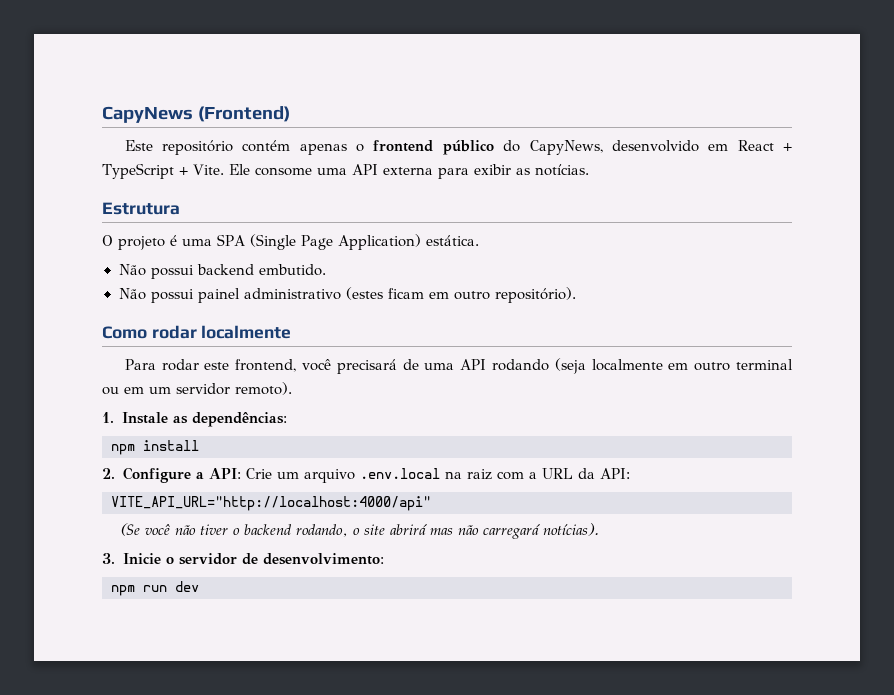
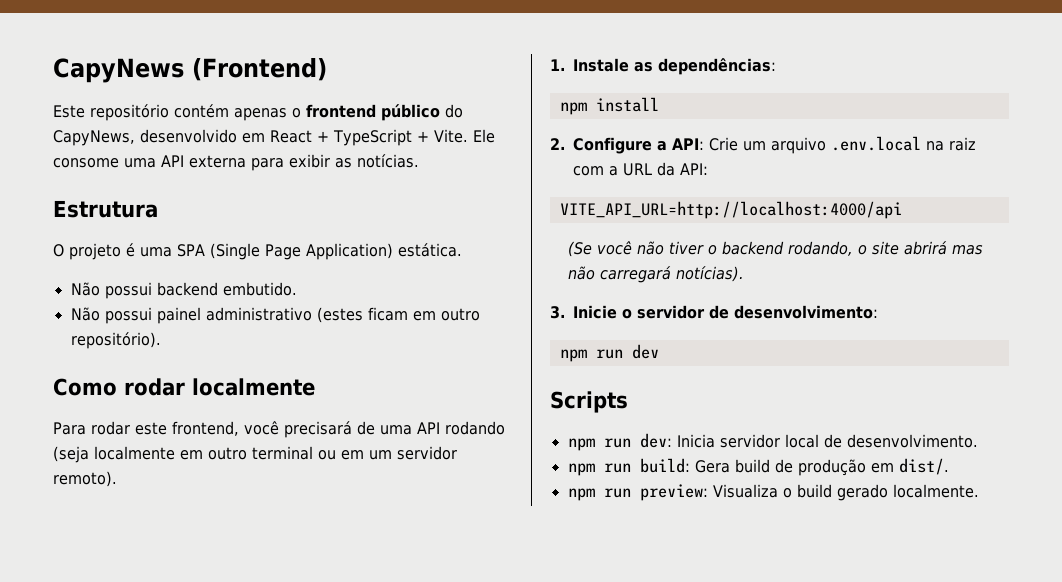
- VITE_API_URL="http://localhost:4000/api"
+ VITE_API_URL=http://localhost:4000/api
+ Scripts
+ npm run dev: Inicia servidor local de desenvolvimento.
+ npm run build: Gera build de produção em dist/.
+ npm run preview: Visualiza o build gerado localmente.

